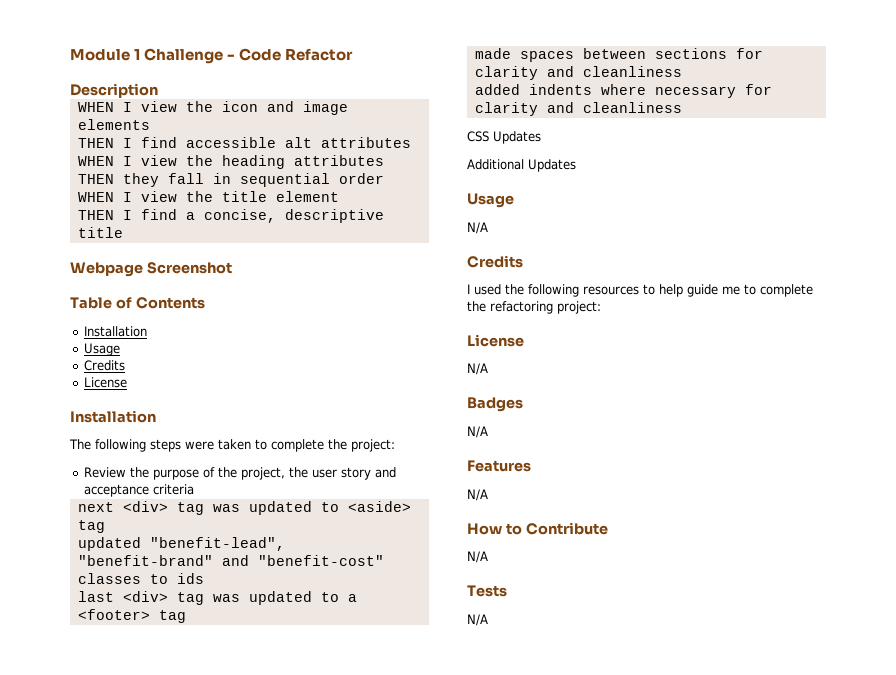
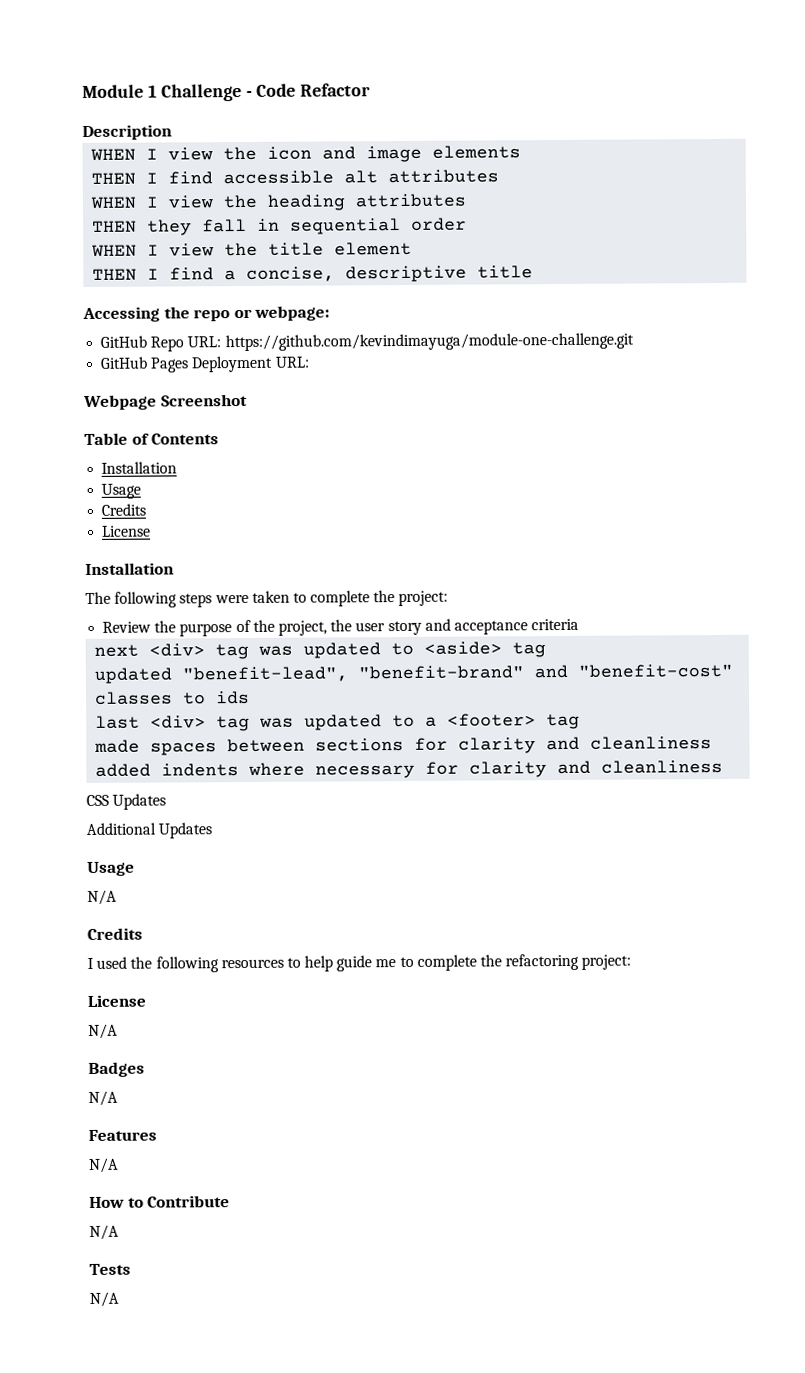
+ Accessing the repo or webpage:
+ GitHub Repo URL: https://github.com/kevindimayuga/module-one-challenge.git
+ GitHub Pages Deployment URL:

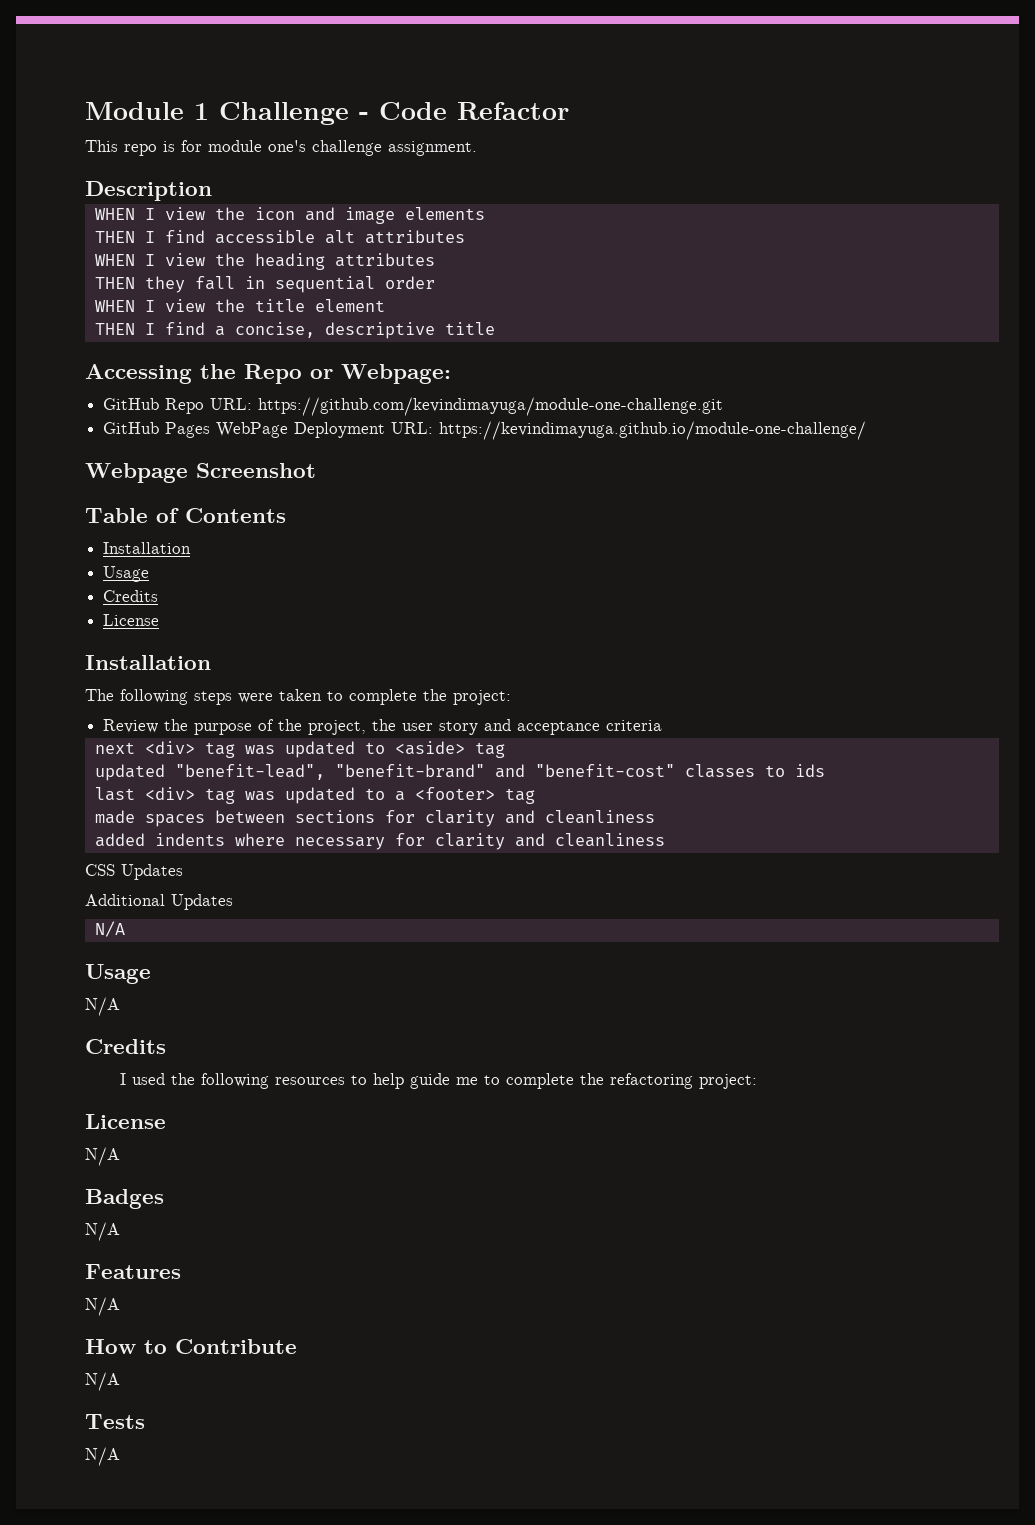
+ This repo is for module one's challenge assignment.
- Accessing the repo or webpage:
+ Accessing the Repo or Webpage:
- GitHub Pages Deployment URL:
+ GitHub Pages WebPage Deployment URL: https://kevindimayuga.github.io/module-one-challenge/
  Additional Updates
+ N/A

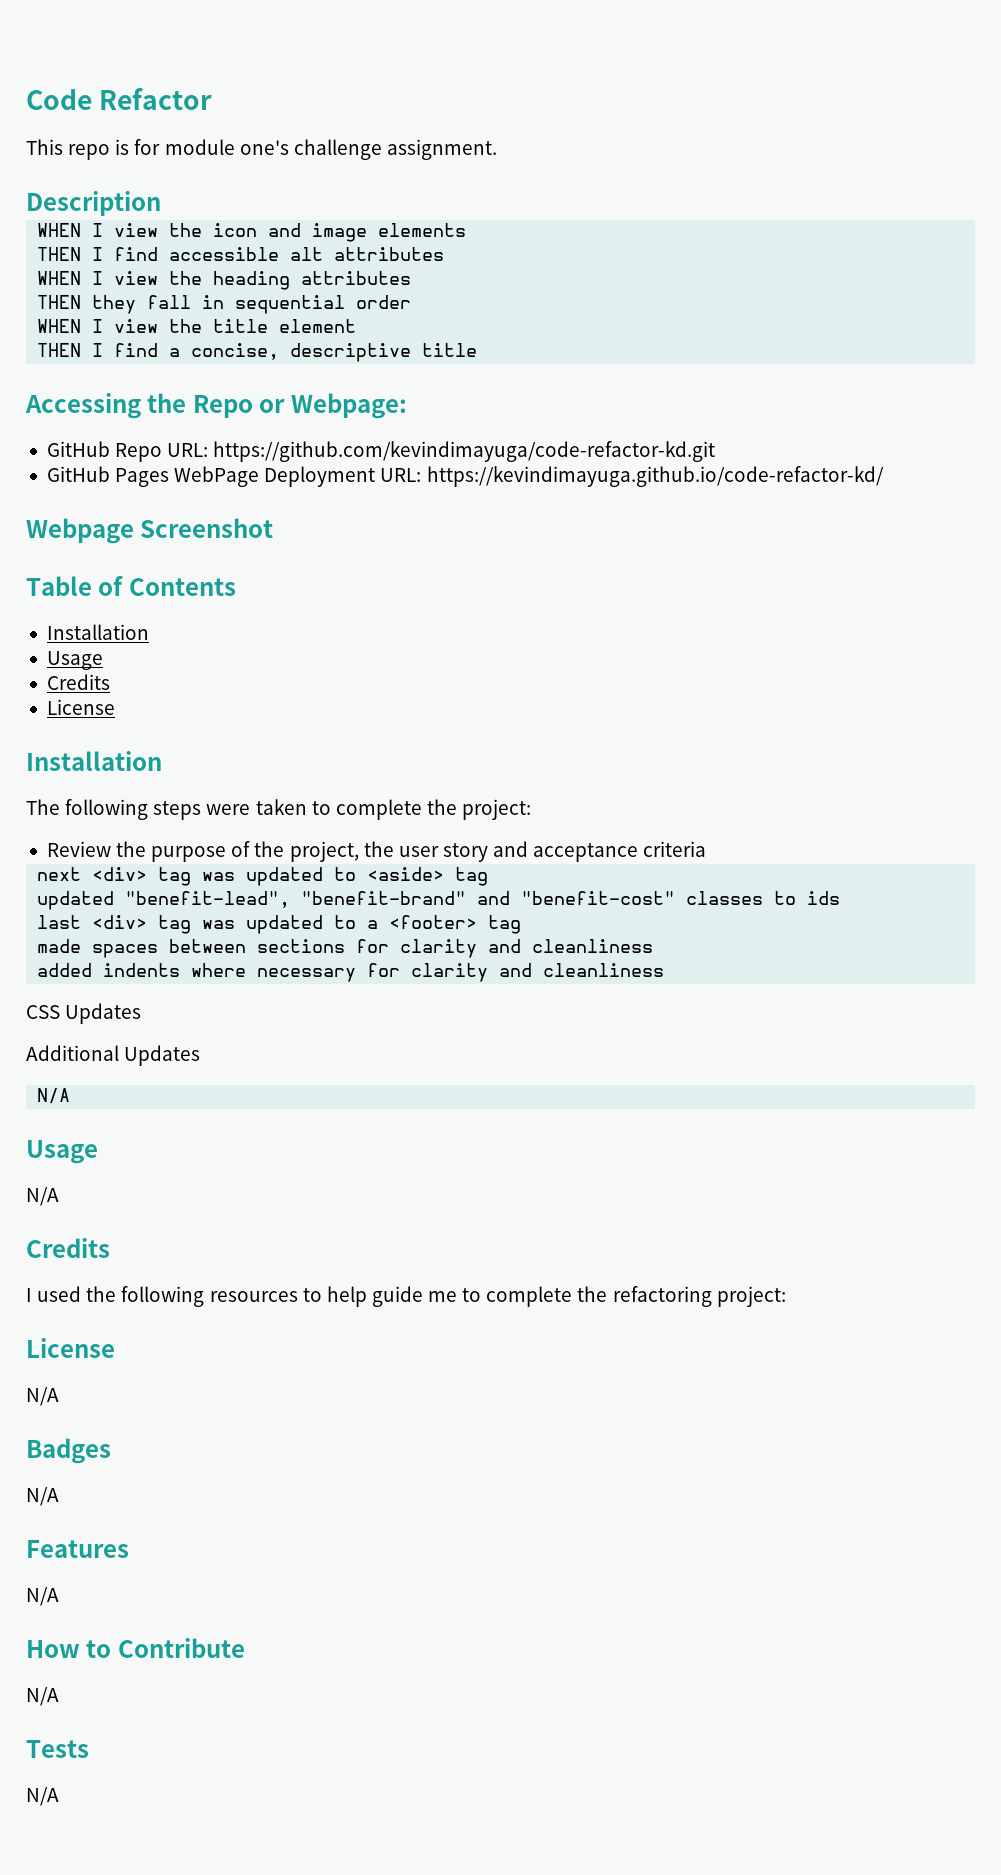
- Module 1 Challenge - Code Refactor
+ Code Refactor
- GitHub Repo URL: https://github.com/kevindimayuga/module-one-challenge.git
+ GitHub Repo URL: https://github.com/kevindimayuga/code-refactor-kd.git
- GitHub Pages WebPage Deployment URL: https://kevindimayuga.github.io/module-one-challenge/
+ GitHub Pages WebPage Deployment URL: https://kevindimayuga.github.io/code-refactor-kd/

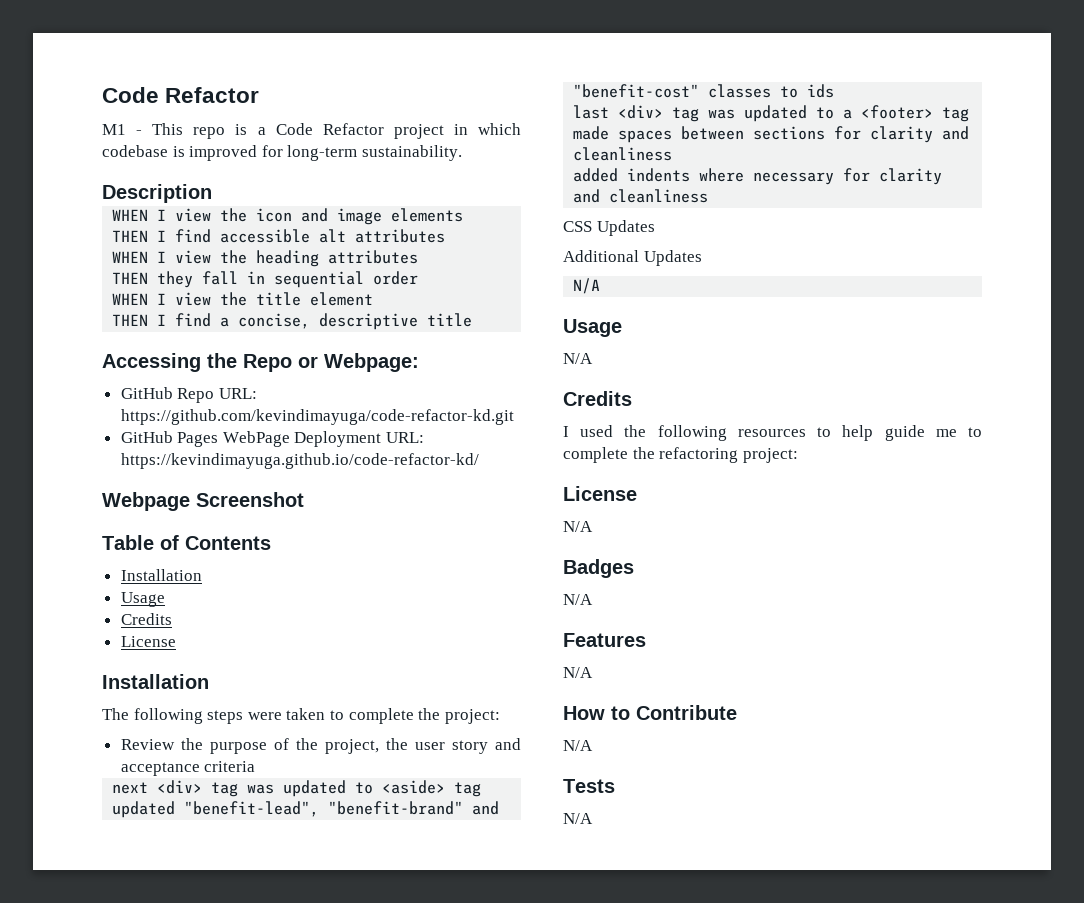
- This repo is for module one's challenge assignment.
+ M1 - This repo is a Code Refactor project in which codebase is improved for long-term sustainability.

